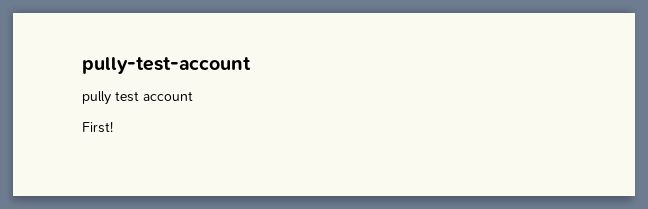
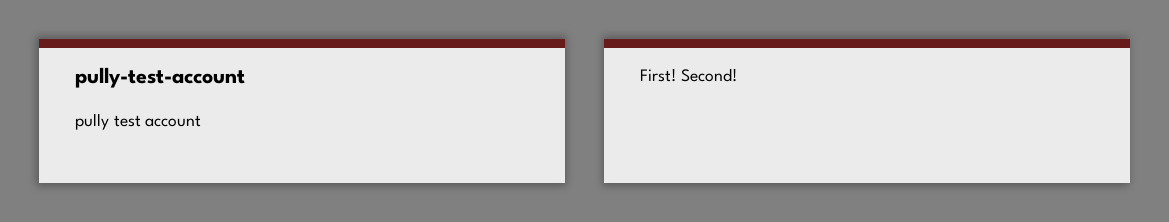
+ Second!

